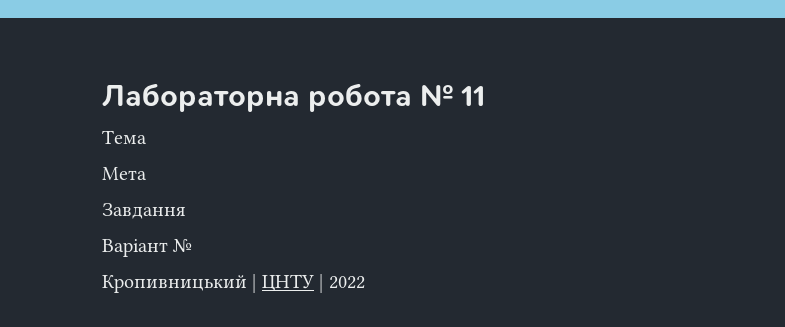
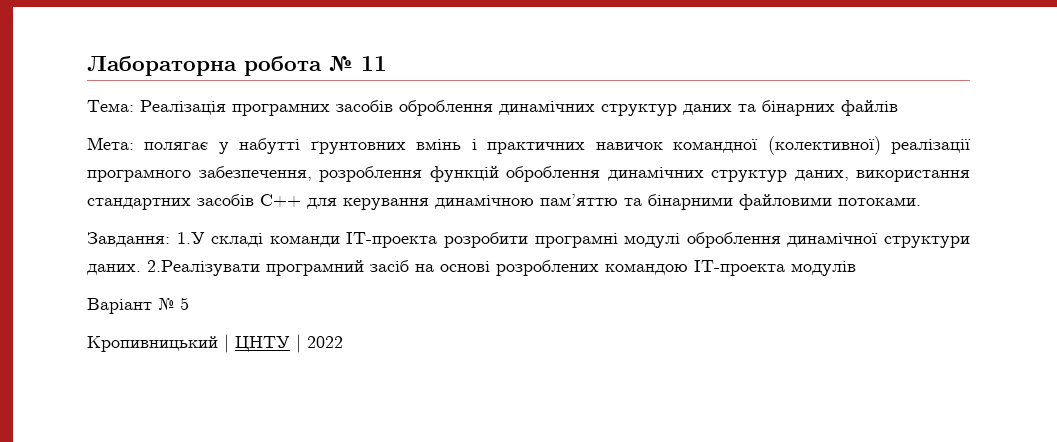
- Тема
- Мета
- Завдання
+ Тема: Реалізація програмних засобів оброблення динамічних структур даних та бінарних файлів
+ Мета: полягає у набутті ґрунтовних вмінь і практичних навичок командної (колективної) реалізації програмного забезпечення, розроблення функцій оброблення динамічних структур даних, використання стандартних засобів С++ для керування динамічною пам’яттю та бінарними файловими потоками.
+ Завдання: 1.У складі команди ІТ-проекта розробити програмні модулі оброблення динамічної структури даних. 2.Реалізувати програмний засіб на основі розроблених командою ІТ-проекта модулів
- Варіант №
+ Варіант № 5

